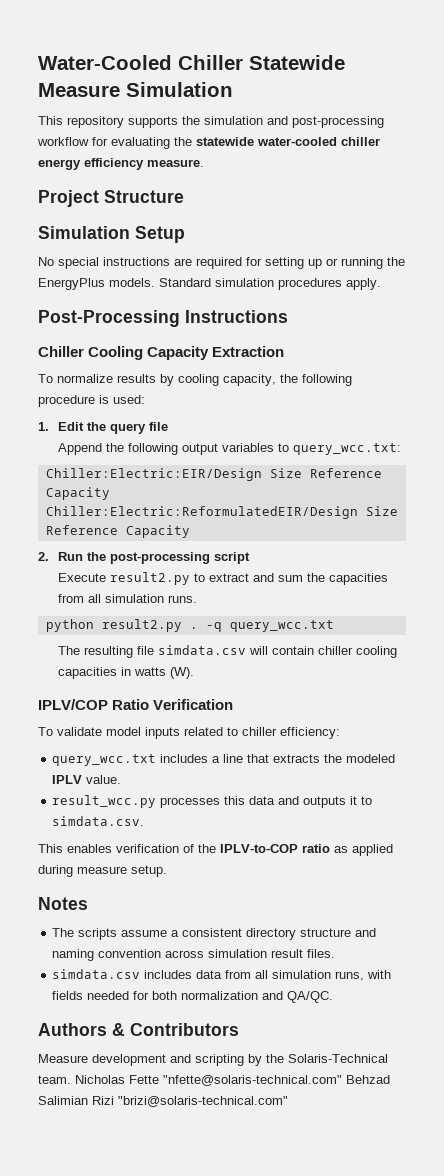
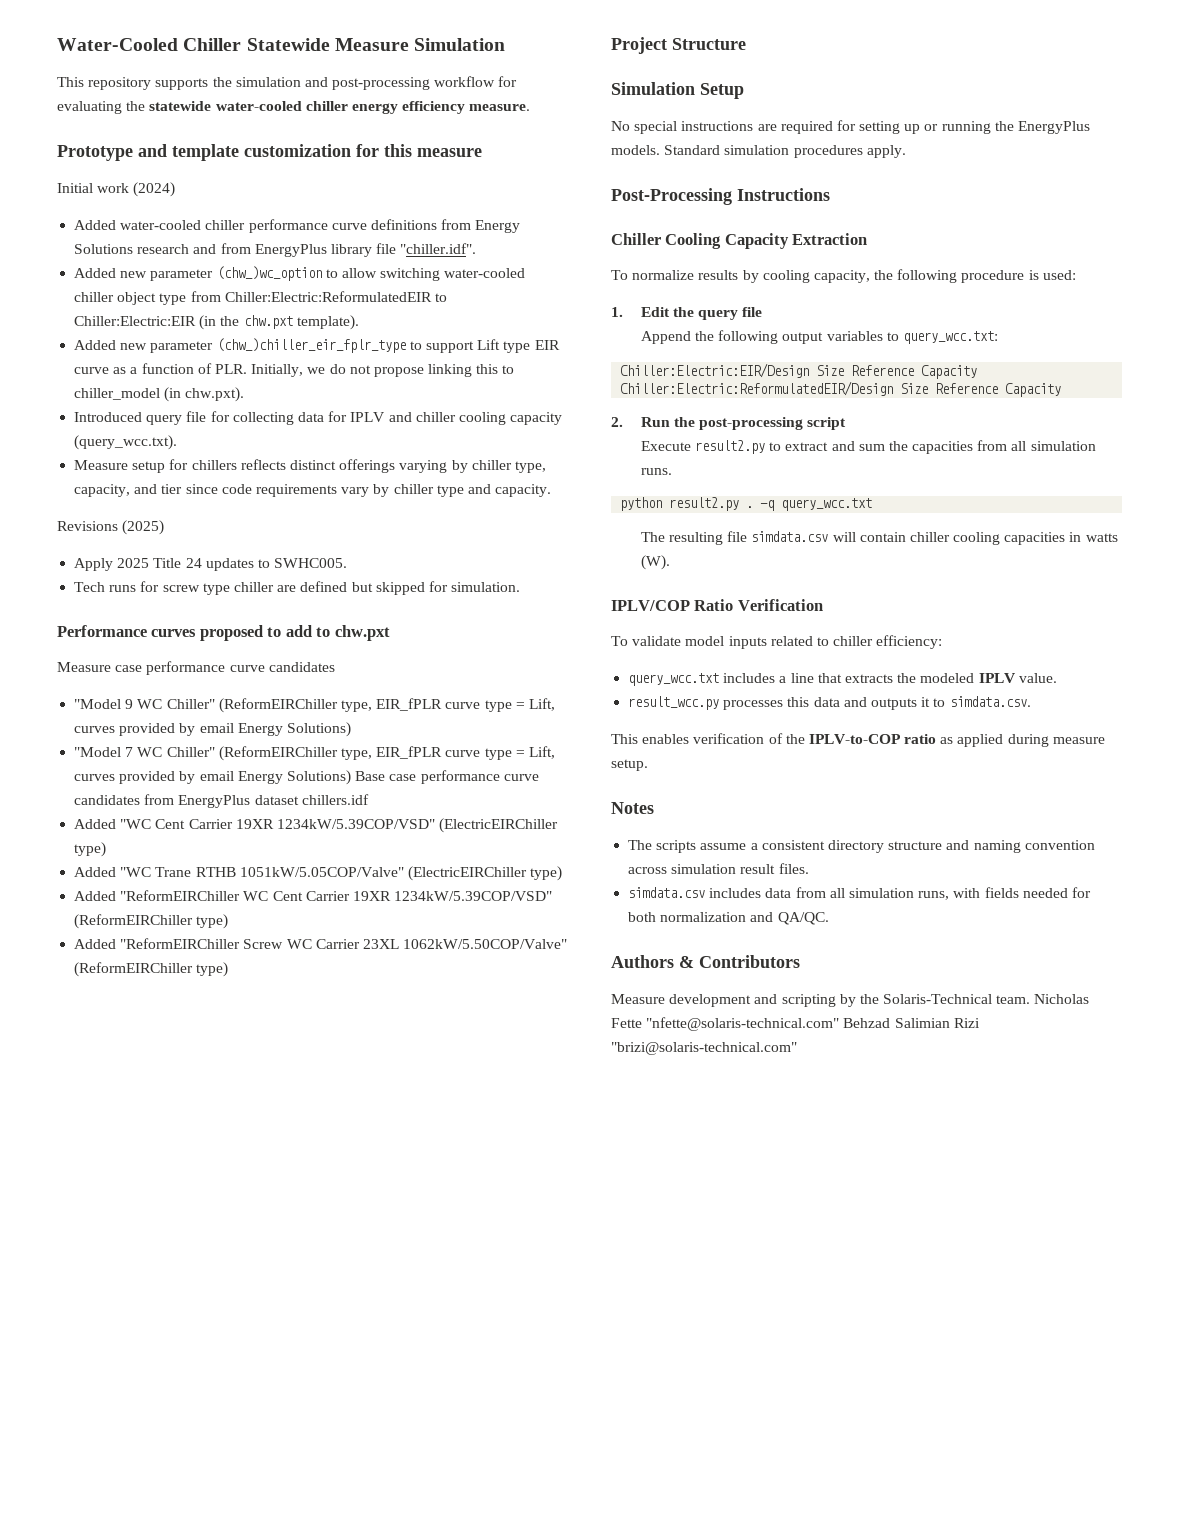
+ Prototype and template customization for this measure
+ Initial work (2024)
+ Added water-cooled chiller performance curve definitions from Energy Solutions research and from EnergyPlus library file "chiller.idf".
+ Added new parameter (chw_)wc_option to allow switching water-cooled chiller object type from Chiller:Electric:ReformulatedEIR to Chiller:Electric:EIR (in the chw.pxt template).
+ Added new parameter (chw_)chiller_eir_fplr_type to support Lift type EIR curve as a function of PLR. Initially, we do not propose linking this to chiller_model (in chw.pxt).
+ Introduced query file for collecting data for IPLV and chiller cooling capacity (query_wcc.txt).
+ Measure setup for chillers reflects distinct offerings varying by chiller type, capacity, and tier since code requirements vary by chiller type and capacity.
+ Revisions (2025)
+ Apply 2025 Title 24 updates to SWHC005.
+ Tech runs for screw type chiller are defined but skipped for simulation.
+ Performance curves proposed to add to chw.pxt
+ Measure case performance curve candidates
+ "Model 9 WC Chiller" (ReformEIRChiller type, EIR_fPLR curve type = Lift, curves provided by email Energy Solutions)
+ "Model 7 WC Chiller" (ReformEIRChiller type, EIR_fPLR curve type = Lift, curves provided by email Energy Solutions) Base case performance curve candidates from EnergyPlus dataset chillers.idf
+ Added "WC Cent Carrier 19XR 1234kW/5.39COP/VSD" (ElectricEIRChiller type)
+ Added "WC Trane RTHB 1051kW/5.05COP/Valve" (ElectricEIRChiller type)
+ Added "ReformEIRChiller WC Cent Carrier 19XR 1234kW/5.39COP/VSD" (ReformEIRChiller type)
+ Added "ReformEIRChiller Screw WC Carrier 23XL 1062kW/5.50COP/Valve" (ReformEIRChiller type)

